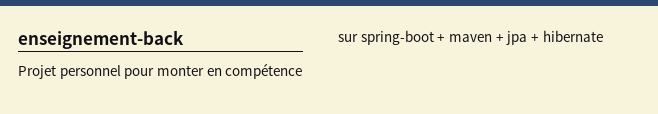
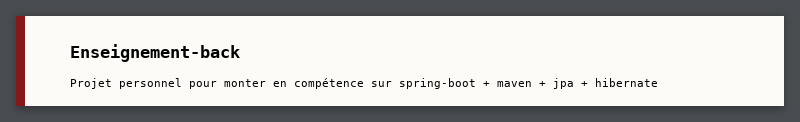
- enseignement-back
+ Enseignement-back

